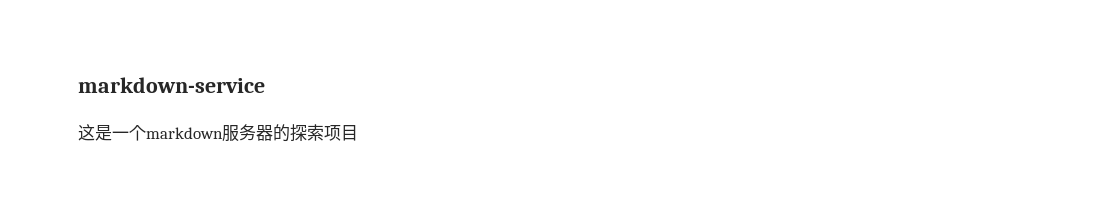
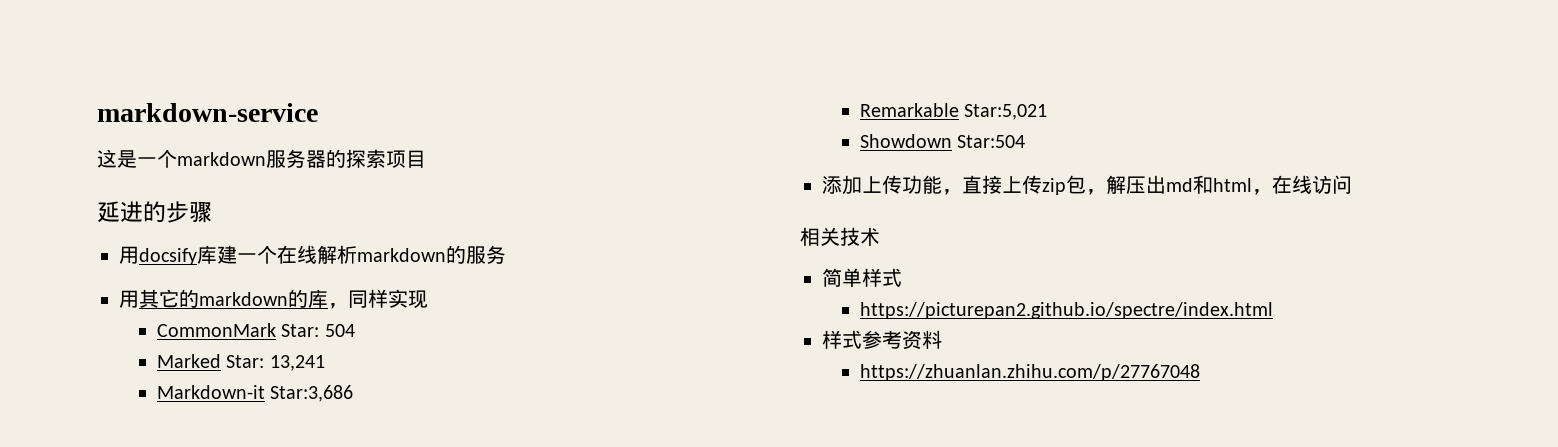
+ 延进的步骤
+ 用docsify库建一个在线解析markdown的服务
+ 用其它的markdown的库，同样实现
+ CommonMark Star: 504
+ Marked Star: 13,241
+ Markdown-it Star:3,686
+ Remarkable Star:5,021
+ Showdown Star:504
+ 添加上传功能，直接上传zip包，解压出md和html，在线访问
+ 相关技术
+ 简单样式
+ https://picturepan2.github.io/spectre/index.html
+ 样式参考资料
+ https://zhuanlan.zhihu.com/p/27767048

